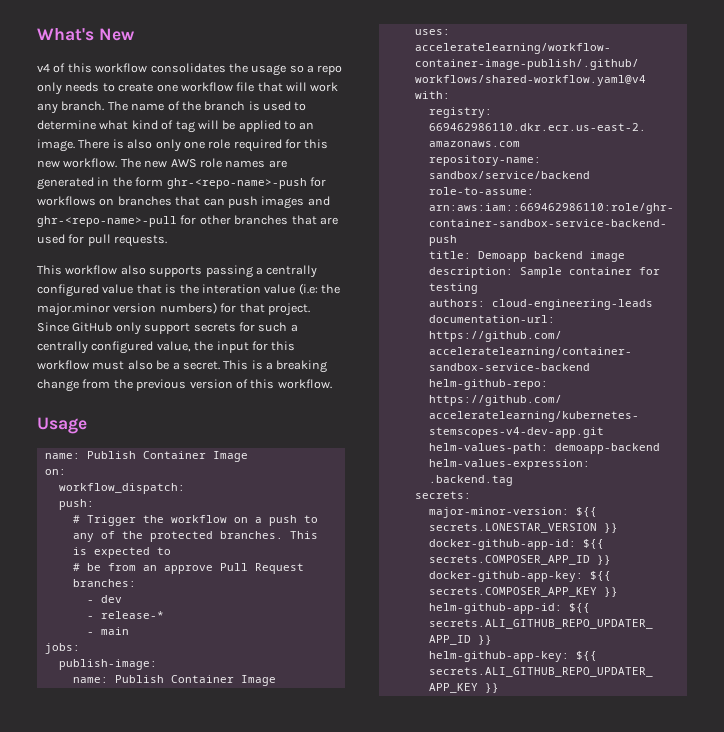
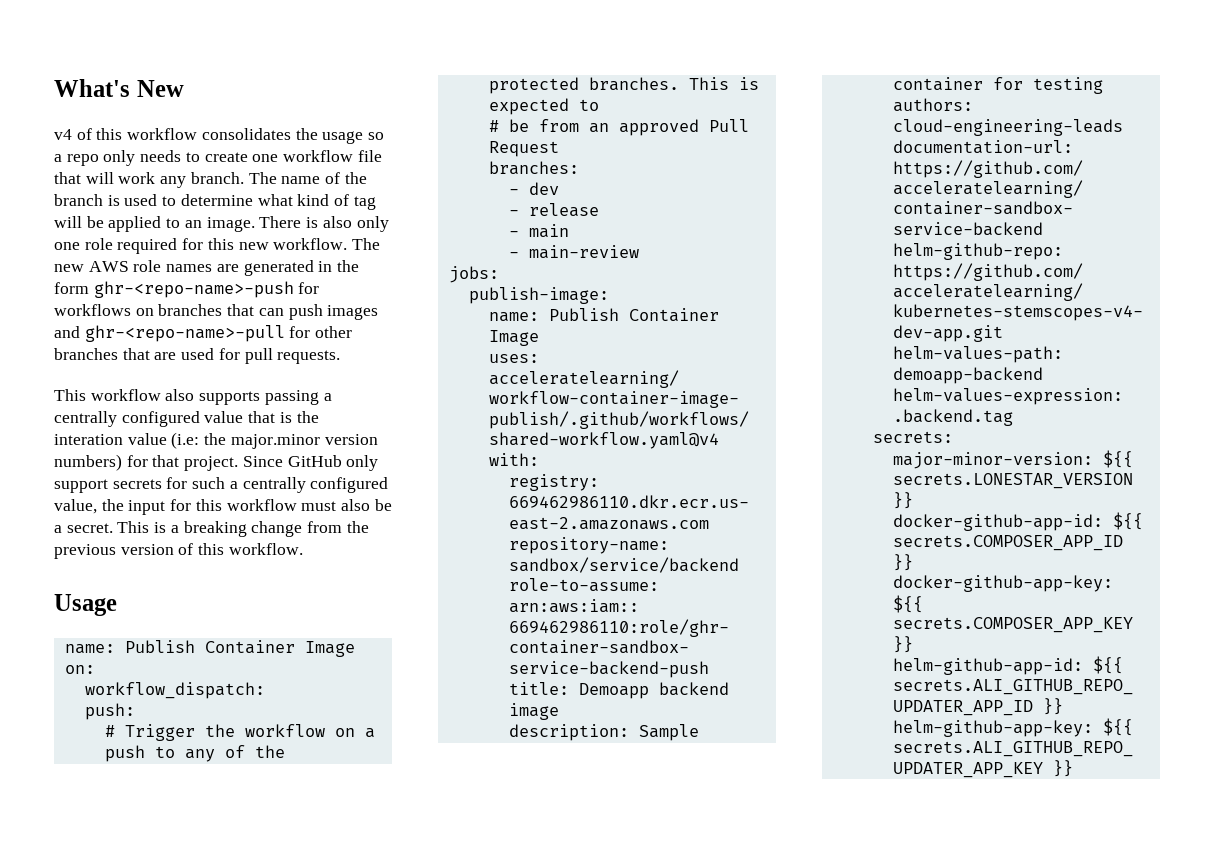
- # be from an approve Pull Request
+ # be from an approved Pull Request
- - release-*
+ - release
+ - main-review

